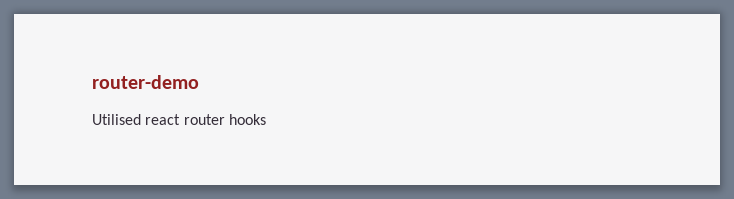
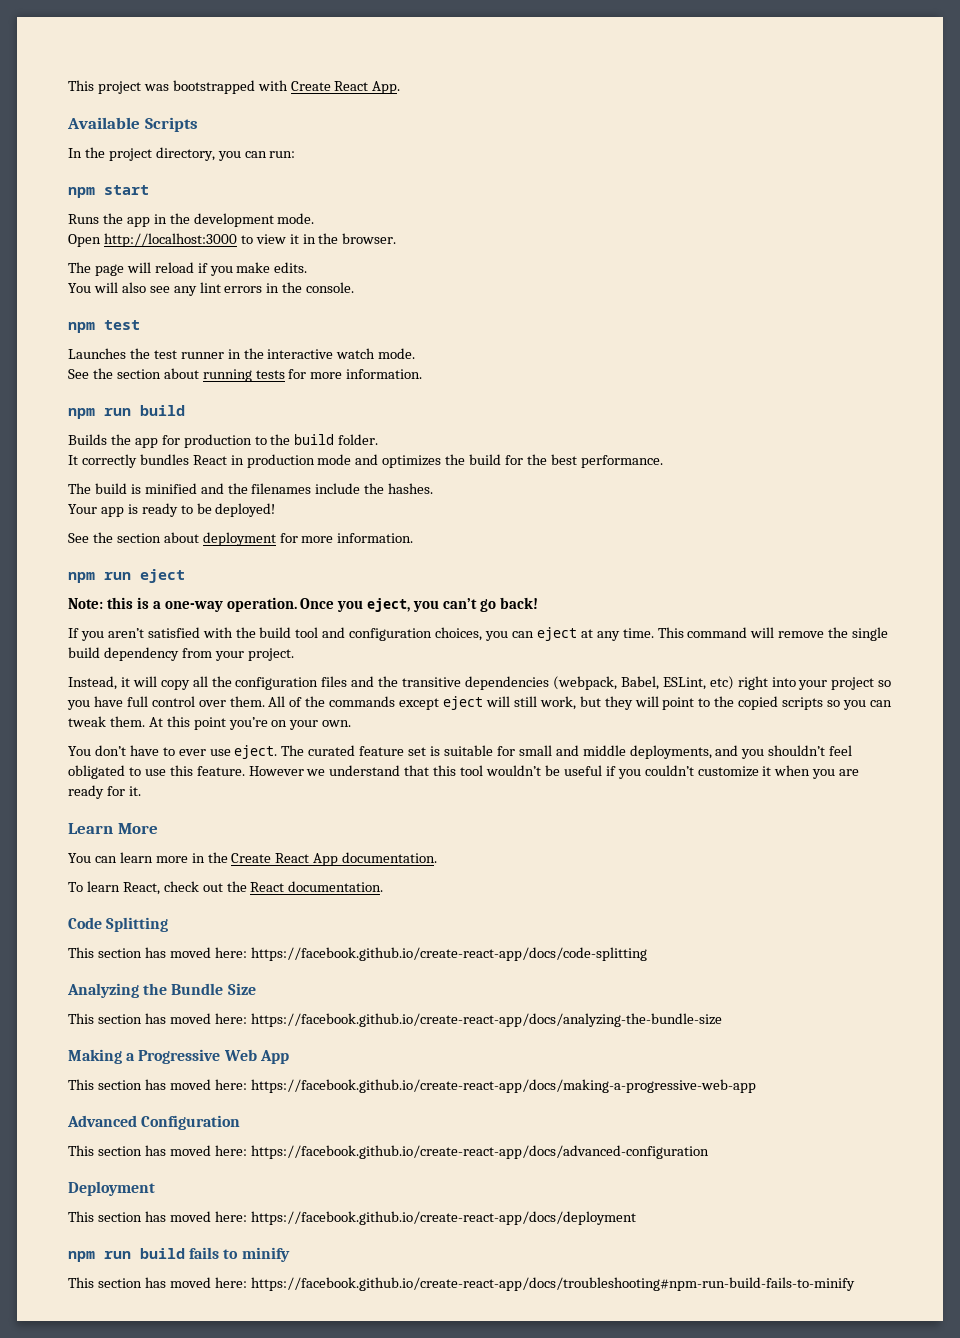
- router-demo
- Utilised react router hooks
+ This project was bootstrapped with Create React App.
+ Available Scripts
+ In the project directory, you can run:
+ npm start
+ Runs the app in the development mode.
+ Open http://localhost:3000 to view it in the browser.
+ The page will reload if you make edits.
+ You will also see any lint errors in the console.
+ npm test
+ Launches the test runner in the interactive watch mode.
+ See the section about running tests for more information.
+ npm run build
+ Builds the app for production to the build folder.
+ It correctly bundles React in production mode and optimizes the build for the best performance.
+ The build is minified and the filenames include the hashes.
+ Your app is ready to be deployed!
+ See the section about deployment for more information.
+ npm run eject
+ Note: this is a one-way operation. Once you eject, you can’t go back!
+ If you aren’t satisfied with the build tool and configuration choices, you can eject at any time. This command will remove the single build dependency from your project.
+ Instead, it will copy all the configuration files and the transitive dependencies (webpack, Babel, ESLint, etc) right into your project so you have full control over them. All of the commands except eject will still work, but they will point to the copied scripts so you can tweak them. At this point you’re on your own.
+ You don’t have to ever use eject. The curated feature set is suitable for small and middle deployments, and you shouldn’t feel obligated to use this feature. However we understand that this tool wouldn’t be useful if you couldn’t customize it when you are ready for it.
+ Learn More
+ You can learn more in the Create React App documentation.
+ To learn React, check out the React documentation.
+ Code Splitting
+ This section has moved here: https://facebook.github.io/create-react-app/docs/code-splitting
+ Analyzing the Bundle Size
+ This section has moved here: https://facebook.github.io/create-react-app/docs/analyzing-the-bundle-size
+ Making a Progressive Web App
+ This section has moved here: https://facebook.github.io/create-react-app/docs/making-a-progressive-web-app
+ Advanced Configuration
+ This section has moved here: https://facebook.github.io/create-react-app/docs/advanced-configuration
+ Deployment
+ This section has moved here: https://facebook.github.io/create-react-app/docs/deployment
+ npm run build fails to minify
+ This section has moved here: https://facebook.github.io/create-react-app/docs/troubleshooting#npm-run-build-fails-to-minify

